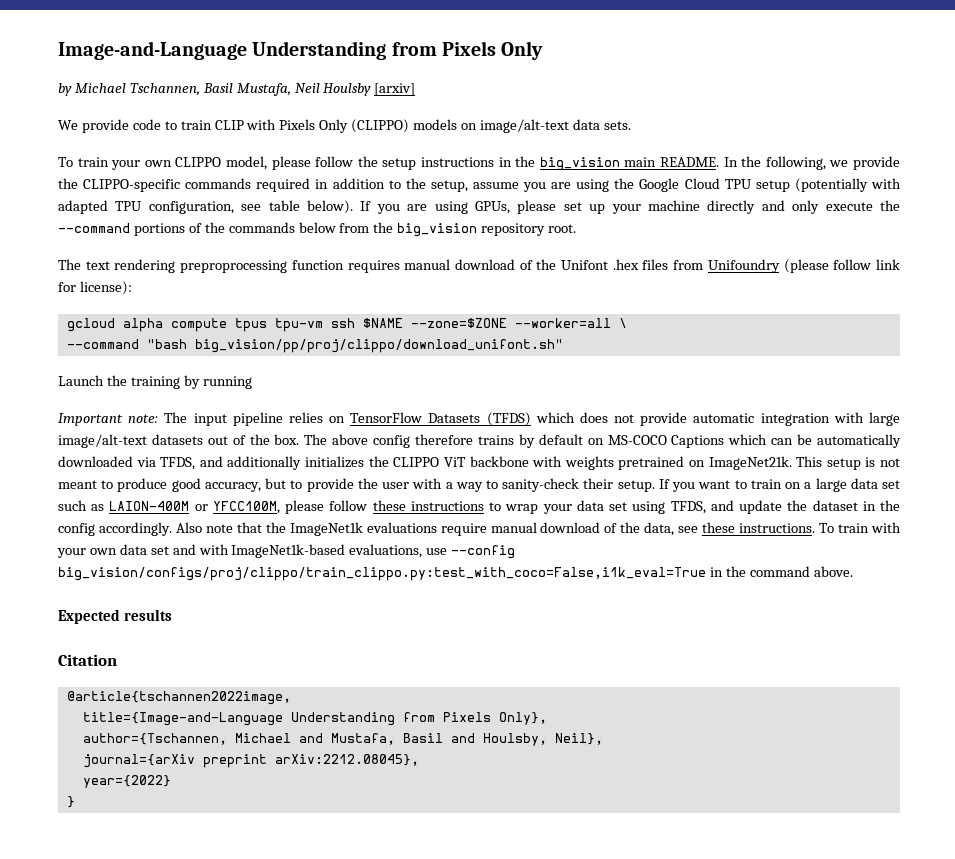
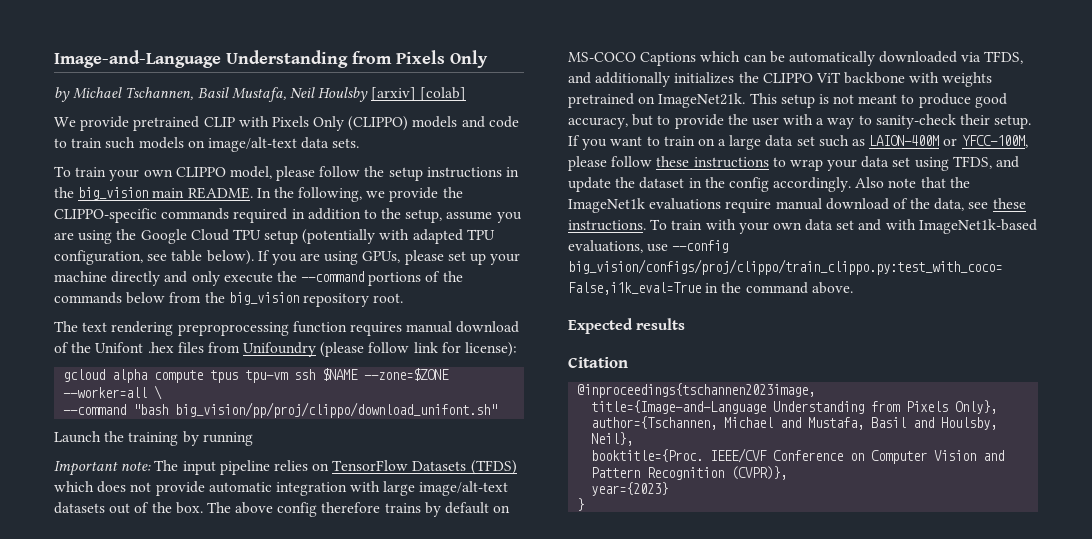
- by Michael Tschannen, Basil Mustafa, Neil Houlsby [arxiv]
+ by Michael Tschannen, Basil Mustafa, Neil Houlsby [arxiv] [colab]
- We provide code to train CLIP with Pixels Only (CLIPPO) models on image/alt-text data sets.
+ We provide pretrained CLIP with Pixels Only (CLIPPO) models and code to train such models on image/alt-text data sets.
- If you want to train on a large data set such as LAION-400M or YFCC100M, please follow these instructions to wrap your data set using TFDS, and update the dataset in the config accordingly.
+ If you want to train on a large data set such as LAION-400M or YFCC-100M, please follow these instructions to wrap your data set using TFDS, and update the dataset in the config accordingly.
- @article{tschannen2022image,
+ @inproceedings{tschannen2023image,
- journal={arXiv preprint arXiv:2212.08045},
- year={2022}
+ booktitle={Proc. IEEE/CVF Conference on Computer Vision and Pattern Recognition (CVPR)},
+ year={2023}

